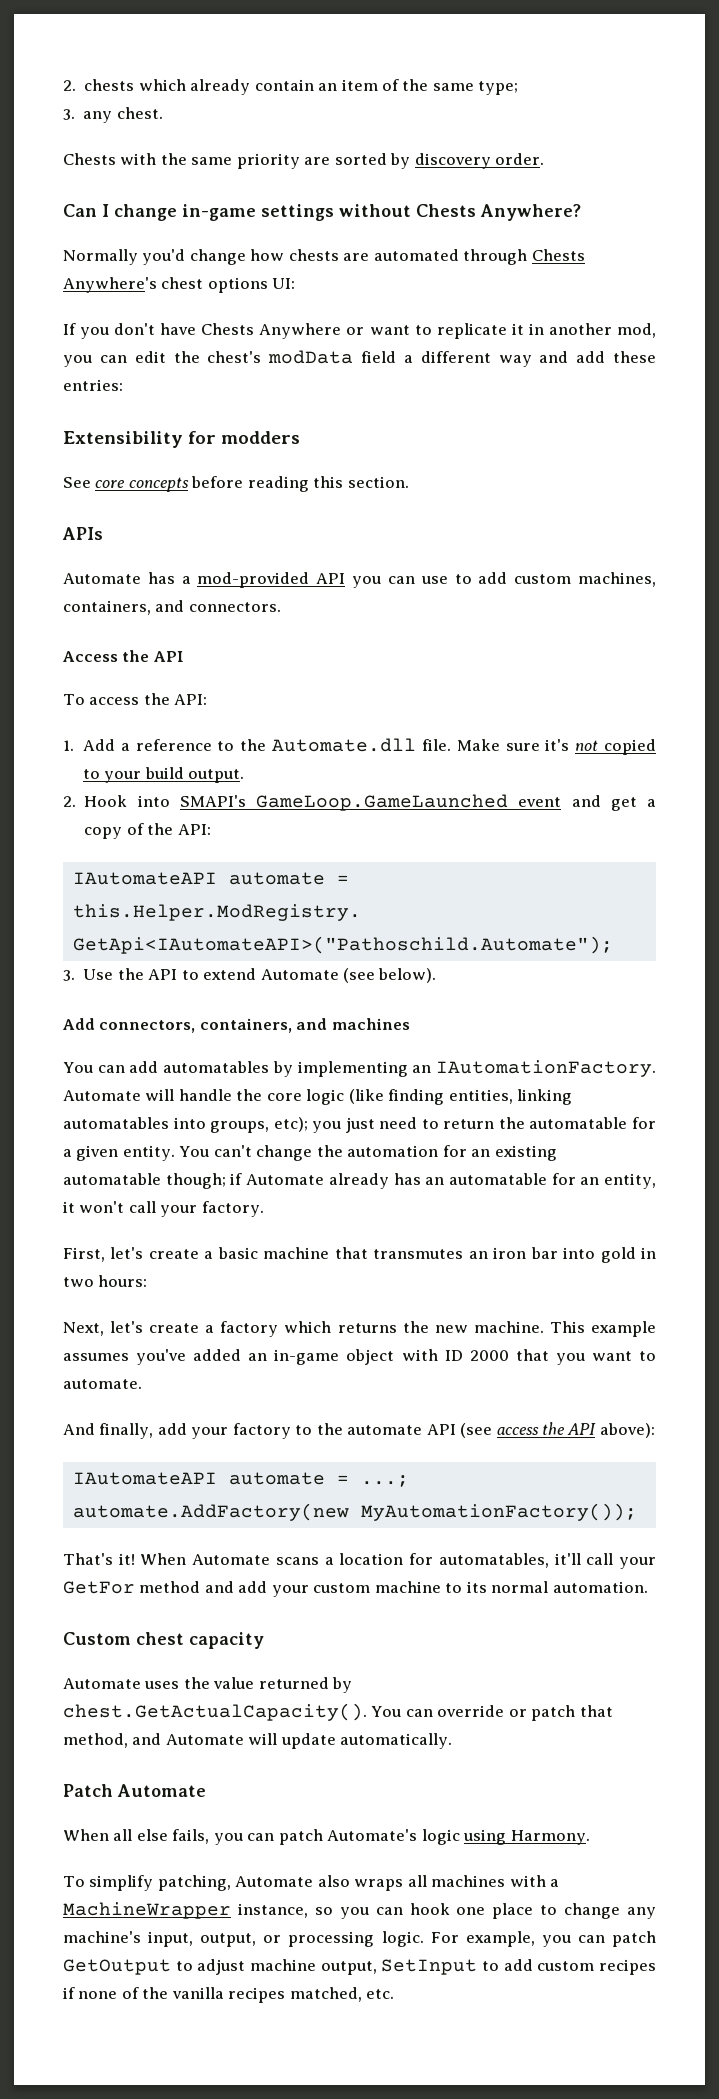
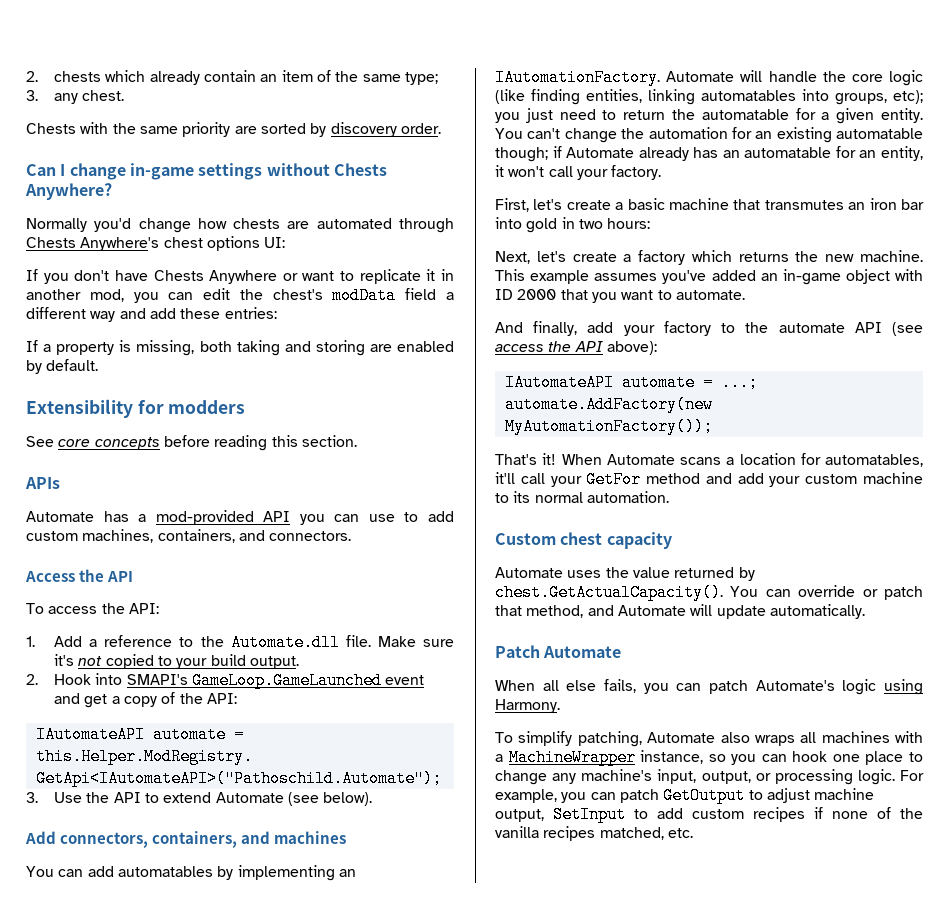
+ If a property is missing, both taking and storing are enabled by default.

